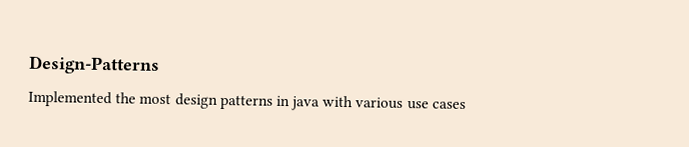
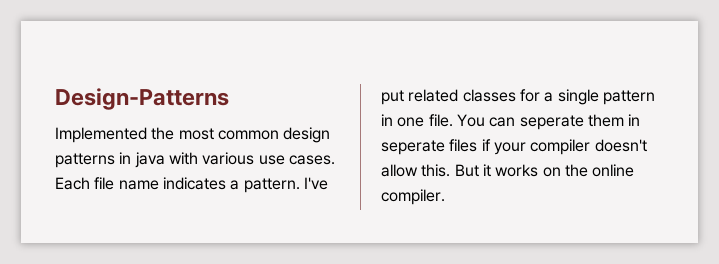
- Implemented the most design patterns in java with various use cases
+ Implemented the most common design patterns in java with various use cases. Each file name indicates a pattern. I've put related classes for a single pattern in one file. You can seperate them in seperate files if your compiler doesn't allow this. But it works on the online compiler.

